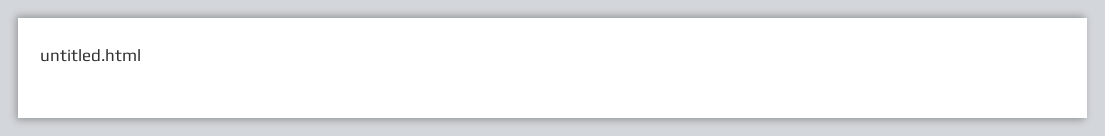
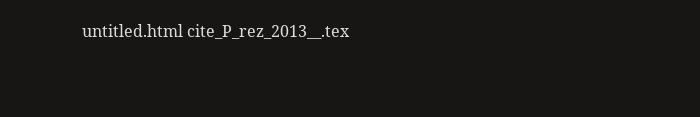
- untitled.html
+ untitled.html cite_P_rez_2013__.tex

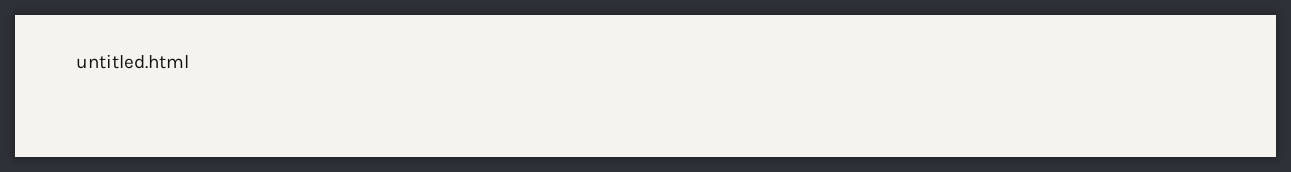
- untitled.html cite_P_rez_2013__.tex
+ untitled.html

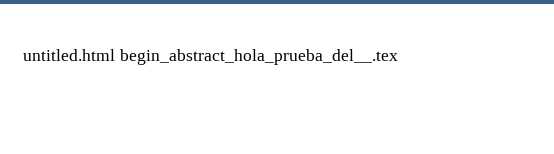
- untitled.html
+ untitled.html begin_abstract_hola_prueba_del__.tex

